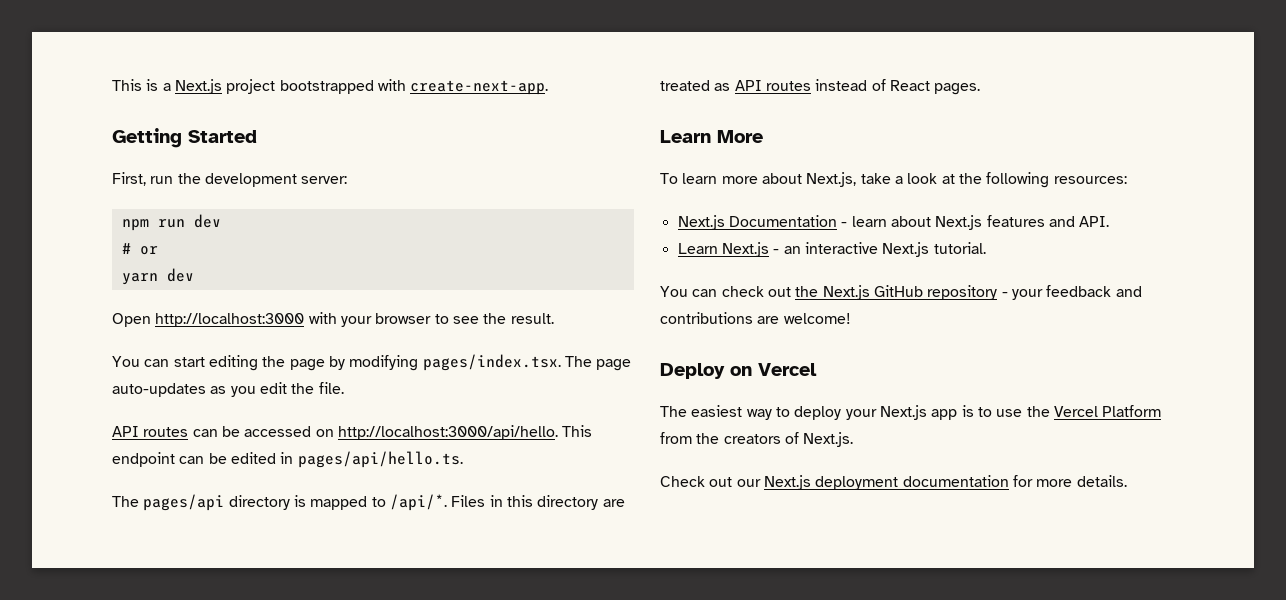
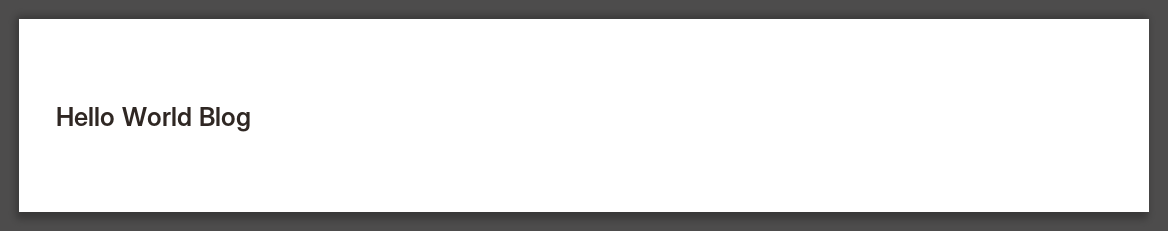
- This is a Next.js project bootstrapped with create-next-app.
- Getting Started
- First, run the development server:
- npm run dev
- # or
- yarn dev
- Open http://localhost:3000 with your browser to see the result.
- You can start editing the page by modifying pages/index.tsx. The page auto-updates as you edit the file.
- API routes can be accessed on http://localhost:3000/api/hello. This endpoint can be edited in pages/api/hello.ts.
- The pages/api directory is mapped to /api/*. Files in this directory are treated as API routes instead of React pages.
- Learn More
- To learn more about Next.js, take a look at the following resources:
- Next.js Documentation - learn about Next.js features and API.
- Learn Next.js - an interactive Next.js tutorial.
- You can check out the Next.js GitHub repository - your feedback and contributions are welcome!
- Deploy on Vercel
- The easiest way to deploy your Next.js app is to use the Vercel Platform from the creators of Next.js.
- Check out our Next.js deployment documentation for more details.
+ Hello World Blog

